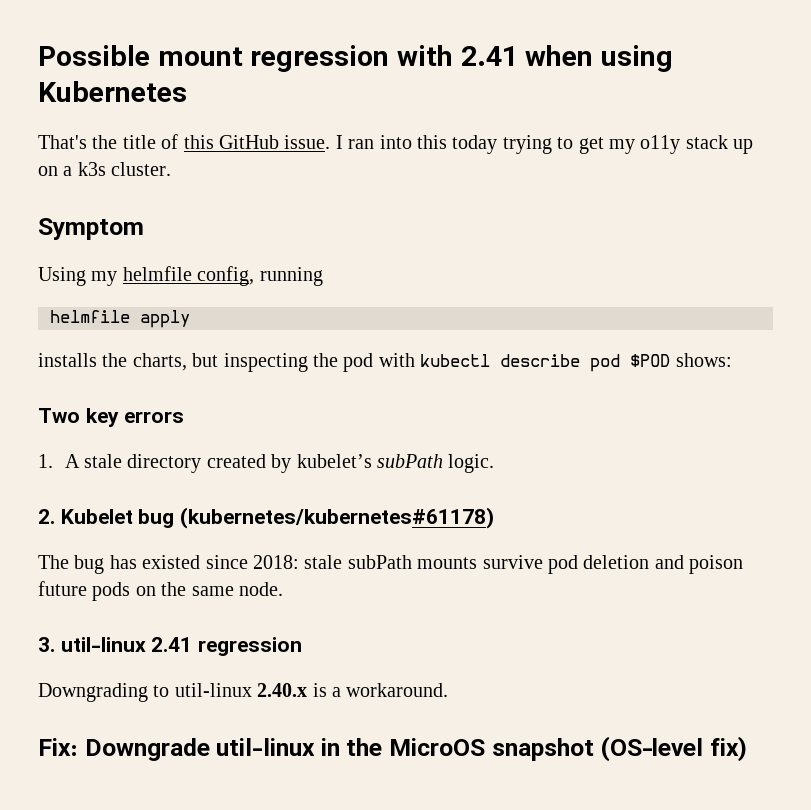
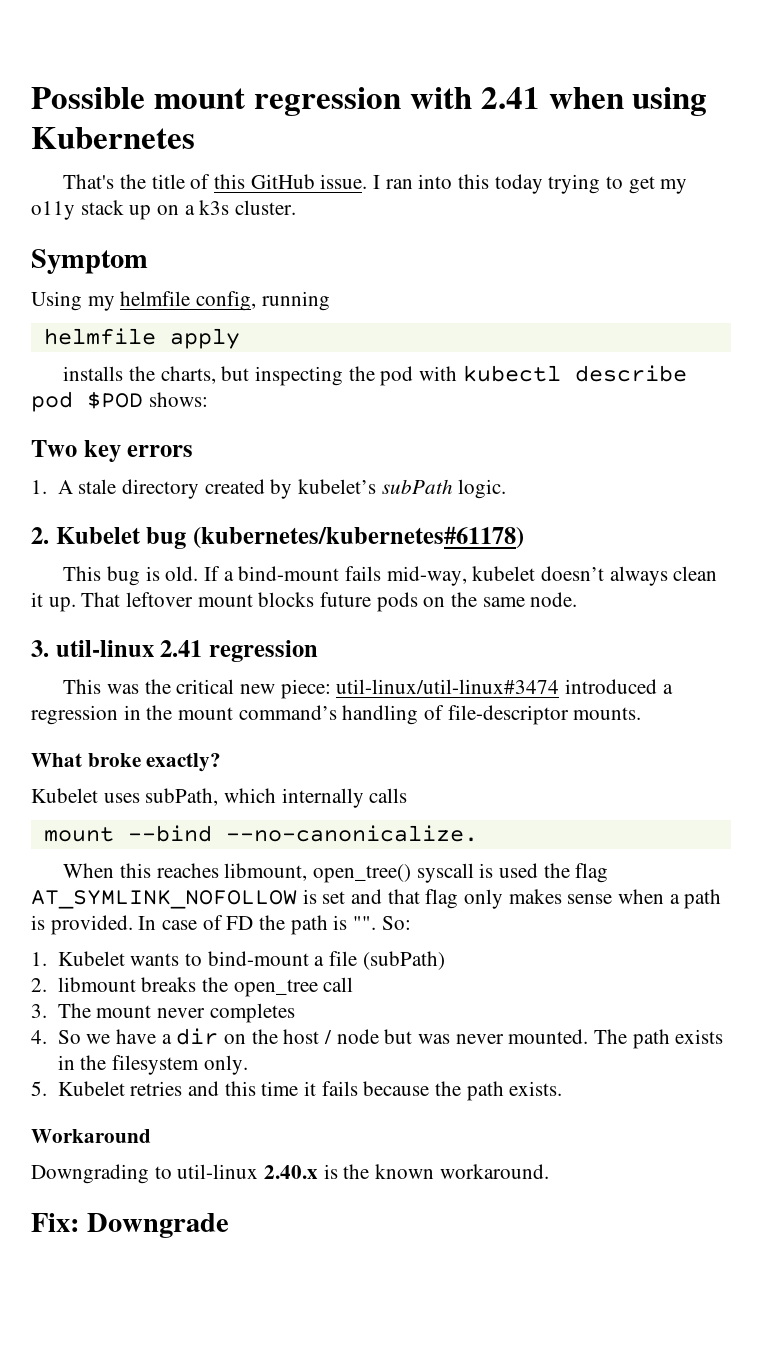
- The bug has existed since 2018: stale subPath mounts survive pod deletion and poison future pods on the same node.
+ This bug is old. If a bind-mount fails mid‑way, kubelet doesn’t always clean it up. That leftover mount blocks future pods on the same node.
+ This was the critical new piece: util-linux/util-linux#3474 introduced a regression in the mount command’s handling of file-descriptor mounts.
+ What broke exactly?
+ Kubelet uses subPath, which internally calls
+ mount --bind --no-canonicalize.
+ When this reaches libmount, open_tree() syscall is used the flag AT_SYMLINK_NOFOLLOW is set and that flag only makes sense when a path is provided. In case of FD the path is "". So:
+ 1. Kubelet wants to bind-mount a file (subPath)
+ 2. libmount breaks the open_tree call
+ 3. The mount never completes
+ 4. So we have a dir on the host / node but was never mounted. The path exists in the filesystem only.
+ 5. Kubelet retries and this time it fails because the path exists.
+ Workaround
- Downgrading to util‑linux 2.40.x is a workaround.
+ Downgrading to util‑linux 2.40.x is the known workaround.
- Fix: Downgrade util-linux in the MicroOS snapshot (OS‑level fix)
+ Fix: Downgrade

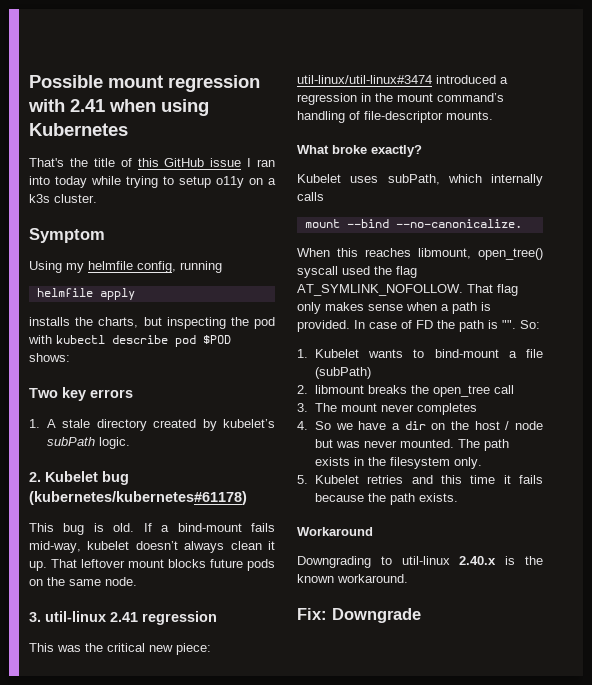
- That's the title of this GitHub issue. I ran into this today trying to get my o11y stack up on a k3s cluster.
+ That's the title of this GitHub issue I ran into today while trying to setup o11y on a k3s cluster.
- When this reaches libmount, open_tree() syscall is used the flag AT_SYMLINK_NOFOLLOW is set and that flag only makes sense when a path is provided.
+ When this reaches libmount, open_tree() syscall used the flag AT_SYMLINK_NOFOLLOW. That flag only makes sense when a path is provided.

